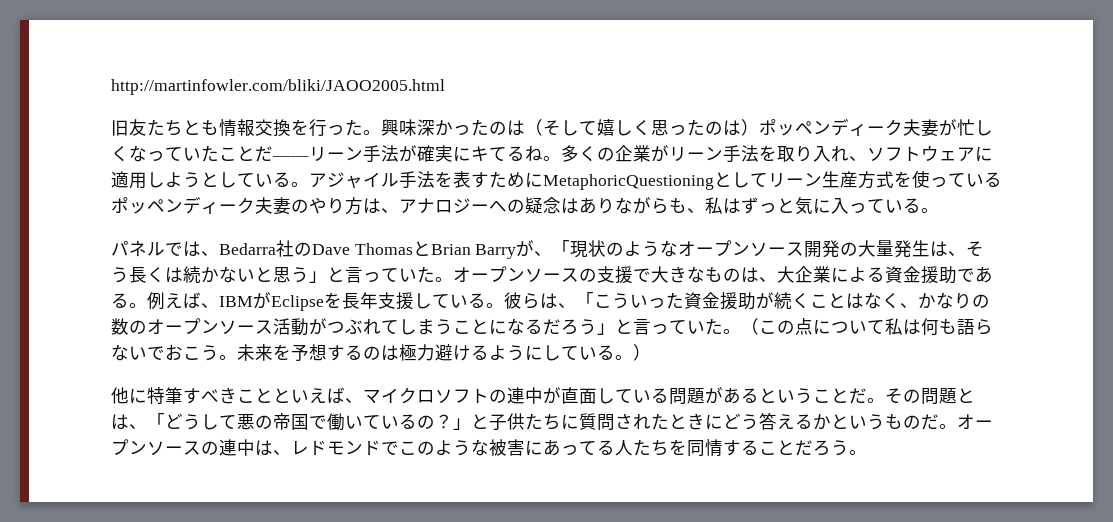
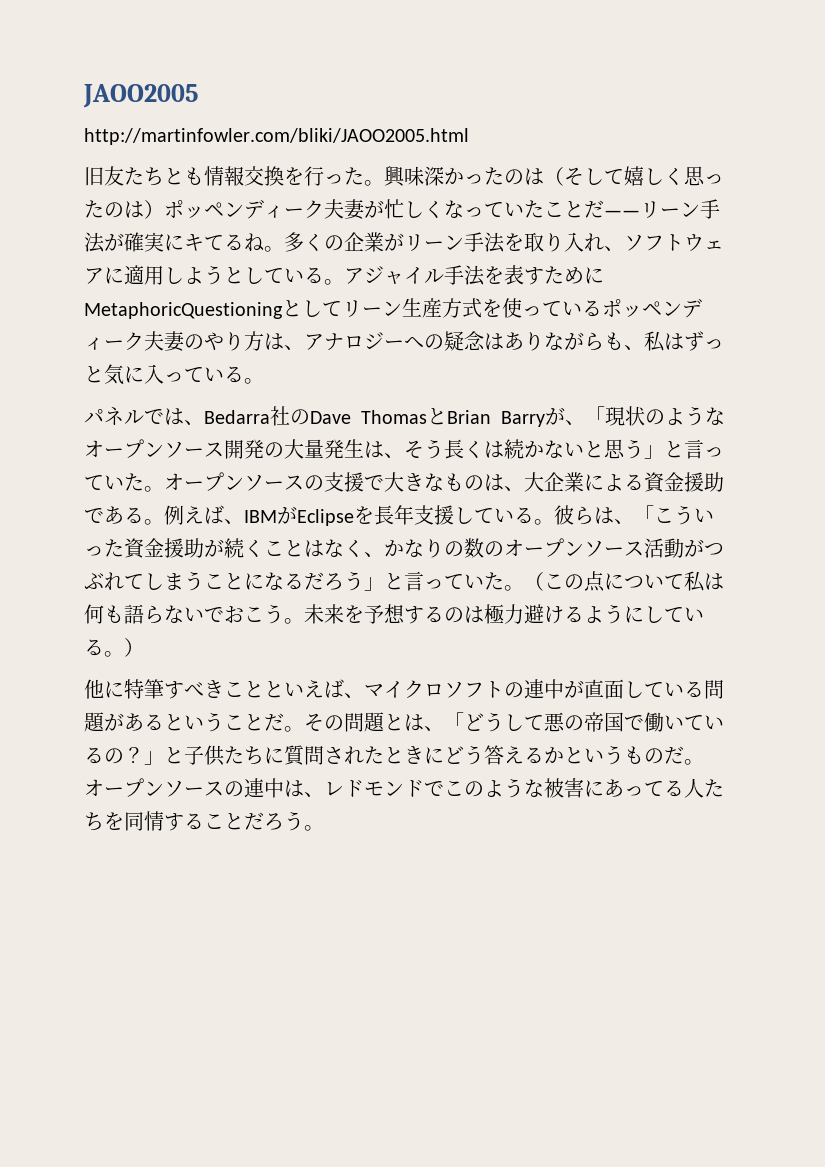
+ JAOO2005

